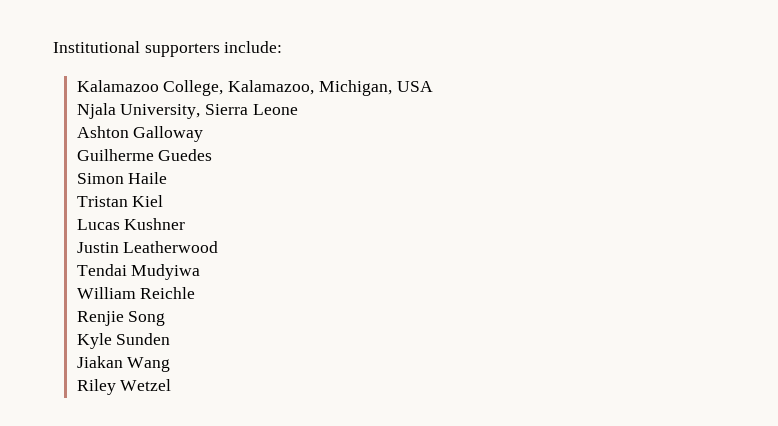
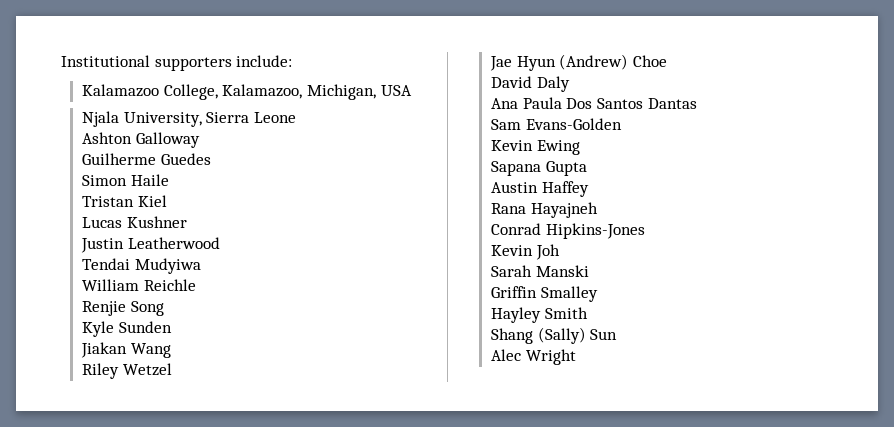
+ Jae Hyun (Andrew) Choe
+ David Daly
+ Ana Paula Dos Santos Dantas
+ Sam Evans-Golden
+ Kevin Ewing
+ Sapana Gupta
+ Austin Haffey
+ Rana Hayajneh
+ Conrad Hipkins-Jones
+ Kevin Joh
+ Sarah Manski
+ Griffin Smalley
+ Hayley Smith
+ Shang (Sally) Sun
+ Alec Wright

